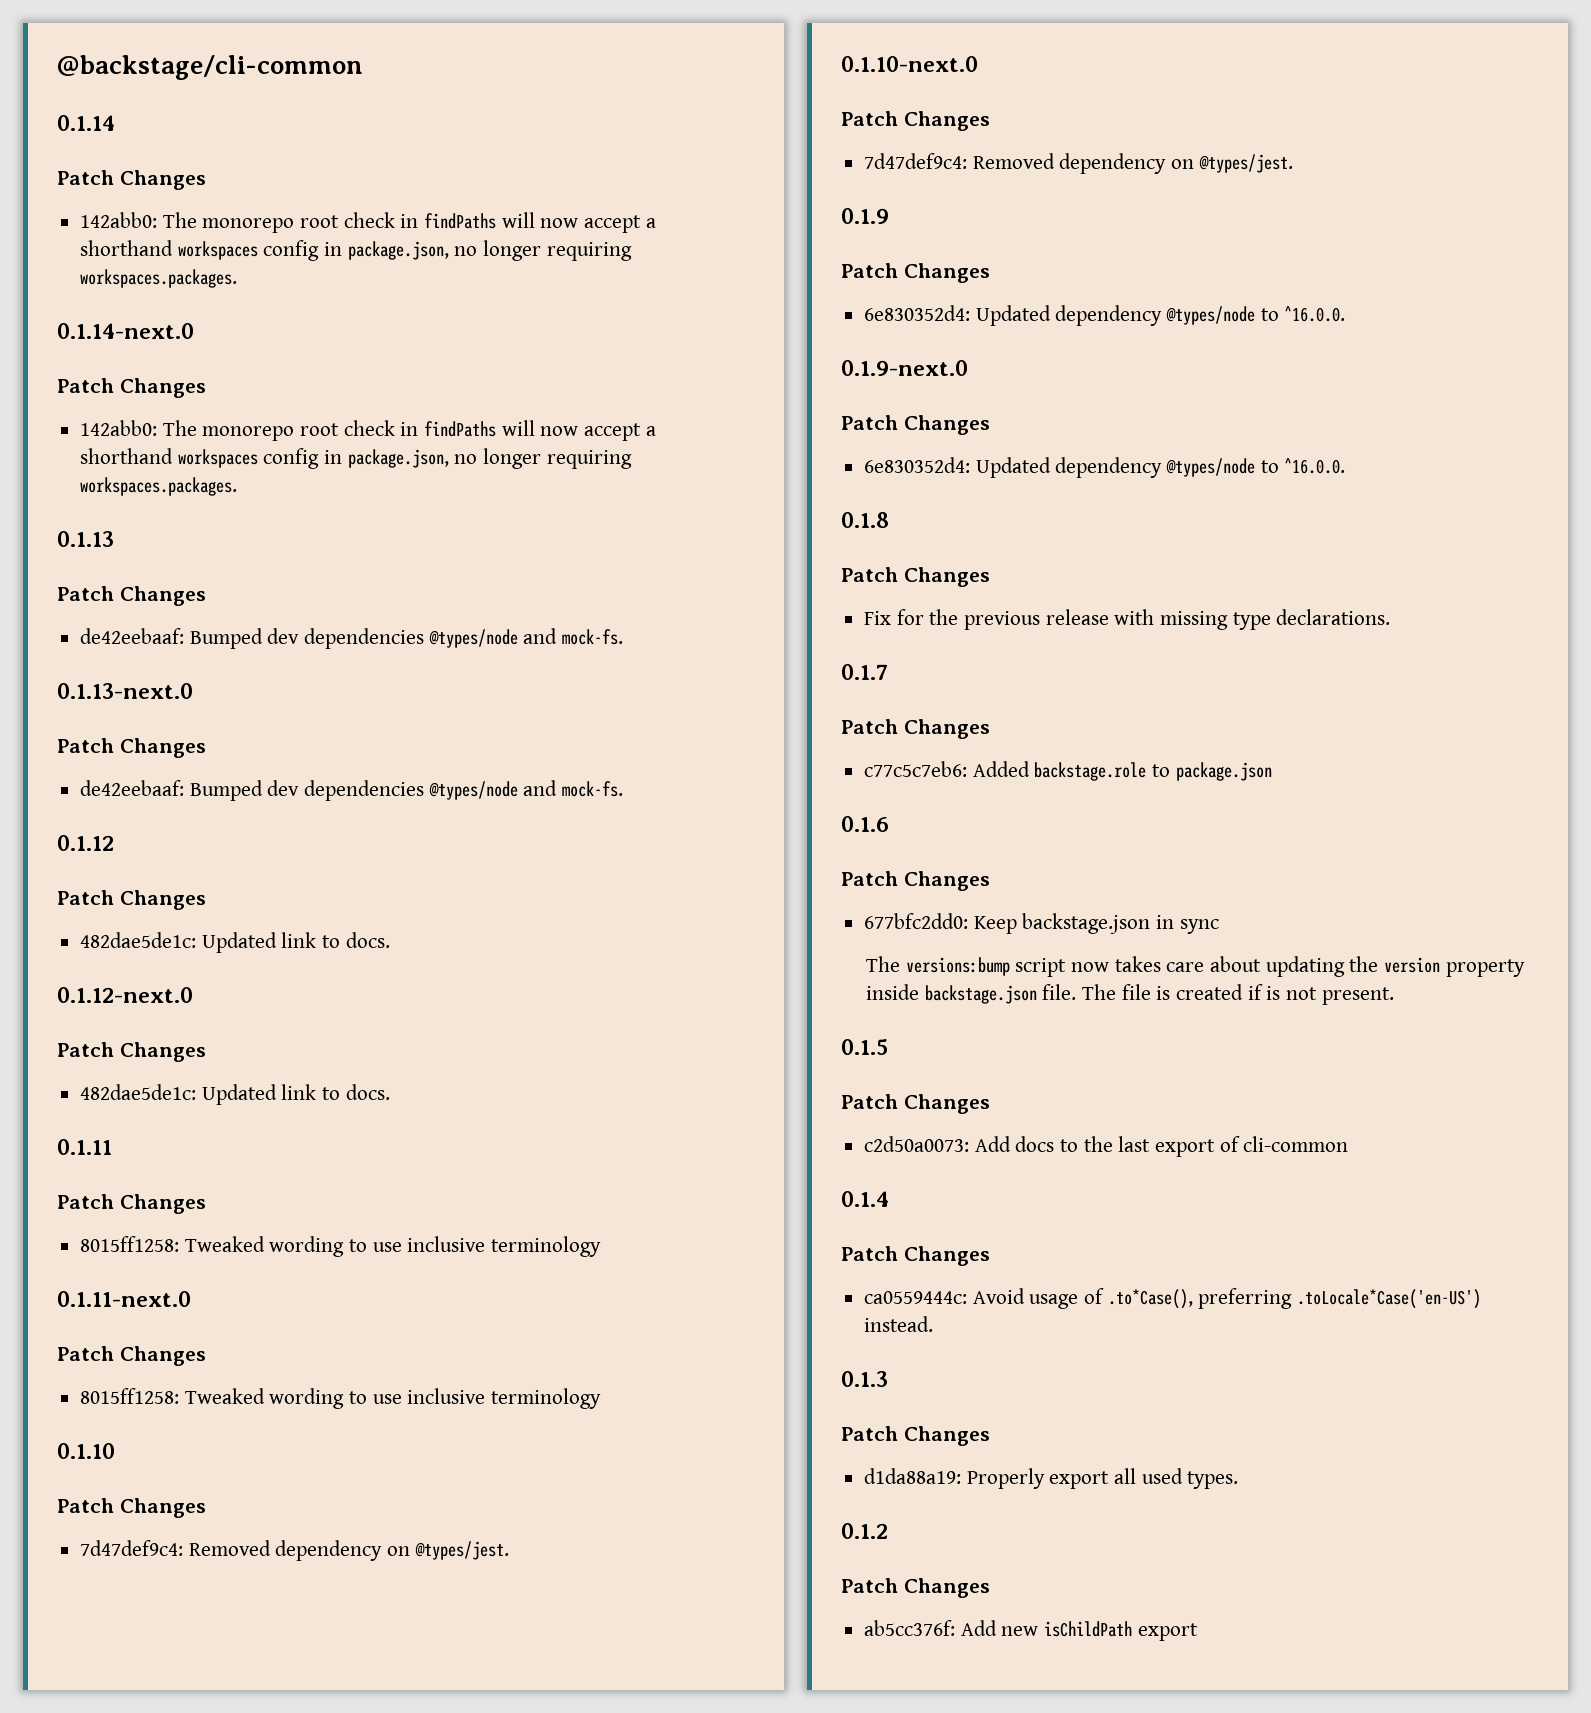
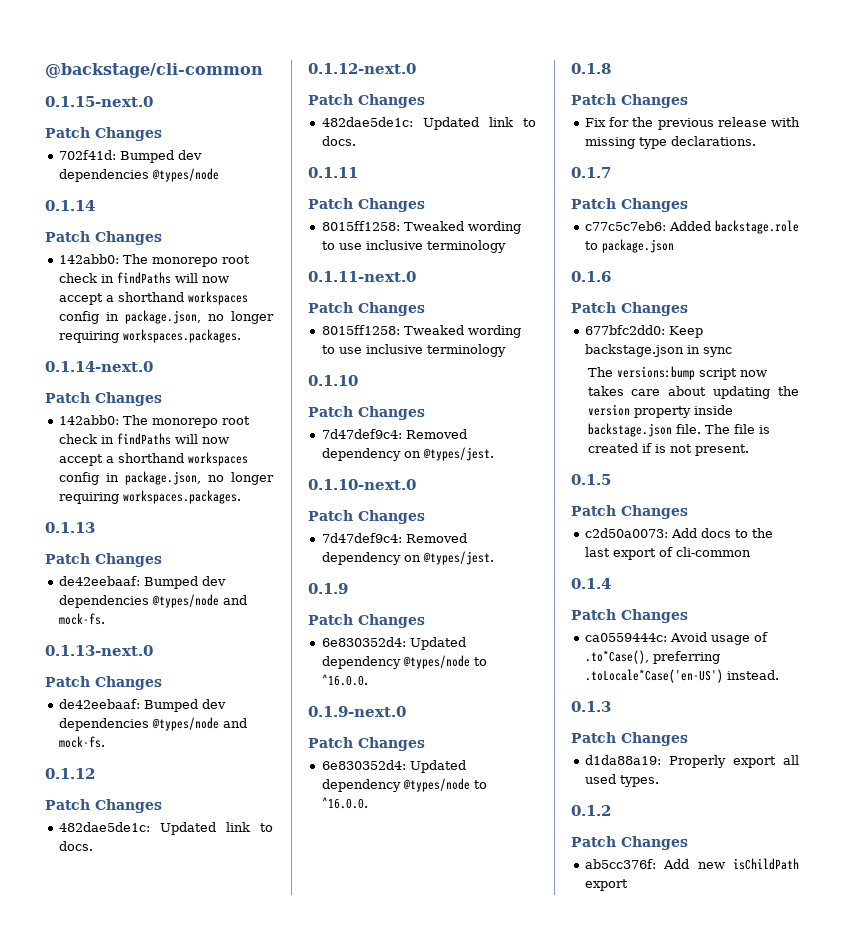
+ 0.1.15-next.0
+ Patch Changes
+ 702f41d: Bumped dev dependencies @types/node

